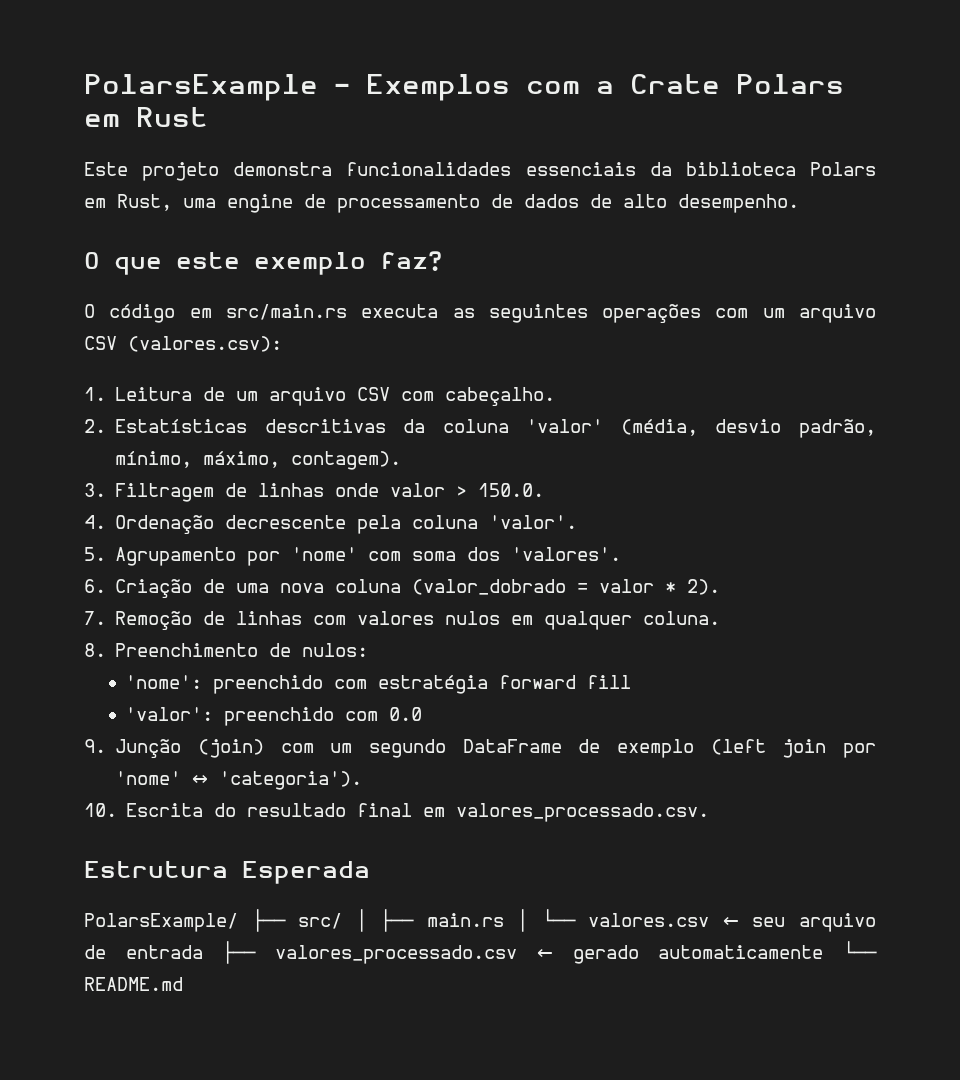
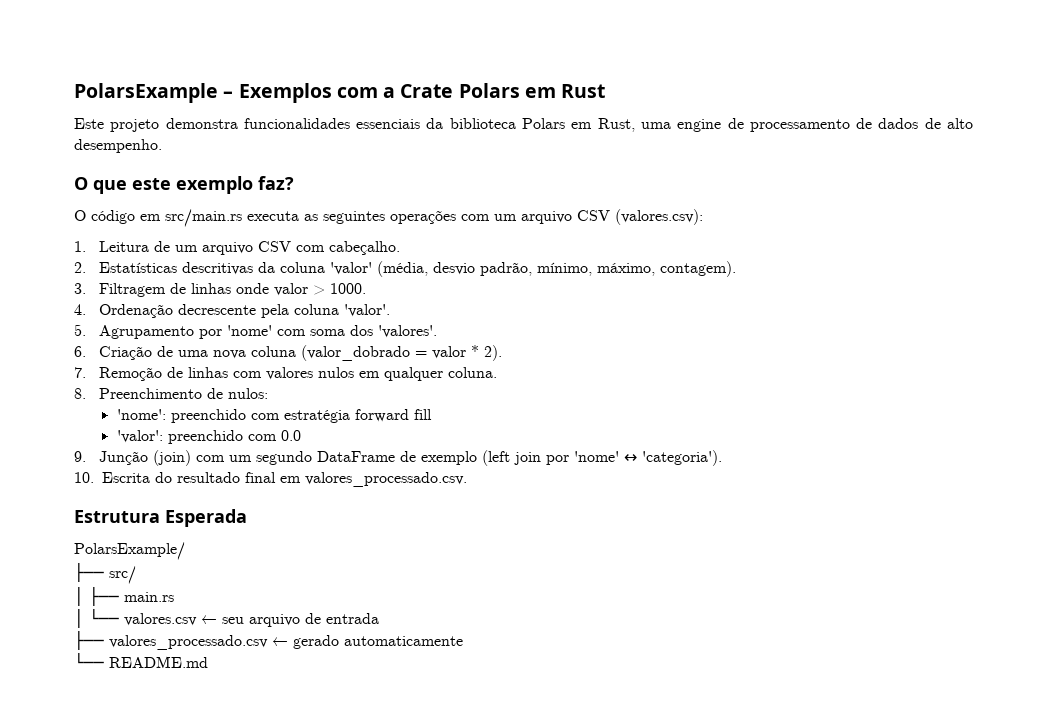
- 3. Filtragem de linhas onde valor > 150.0.
+ 3. Filtragem de linhas onde valor > 1000.
- PolarsExample/ ├── src/ │ ├── main.rs │ └── valores.csv ← seu arquivo de entrada ├── valores_processado.csv ← gerado automaticamente └── README.md
+ PolarsExample/
+ ├── src/
+ │ ├── main.rs
+ │ └── valores.csv ← seu arquivo de entrada
+ ├── valores_processado.csv ← gerado automaticamente
+ └── README.md

